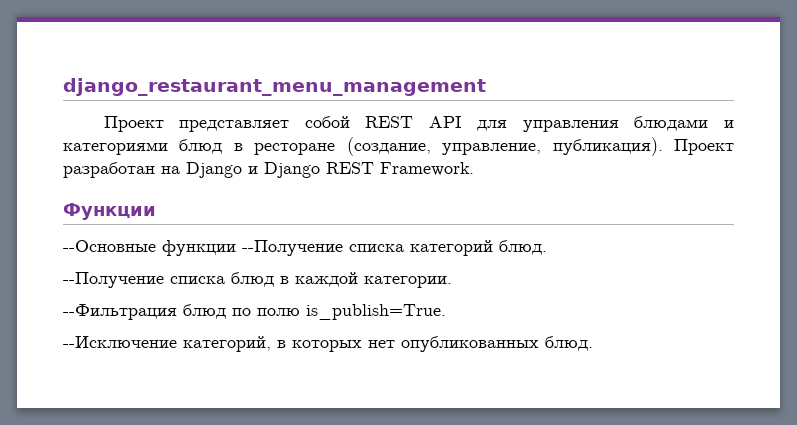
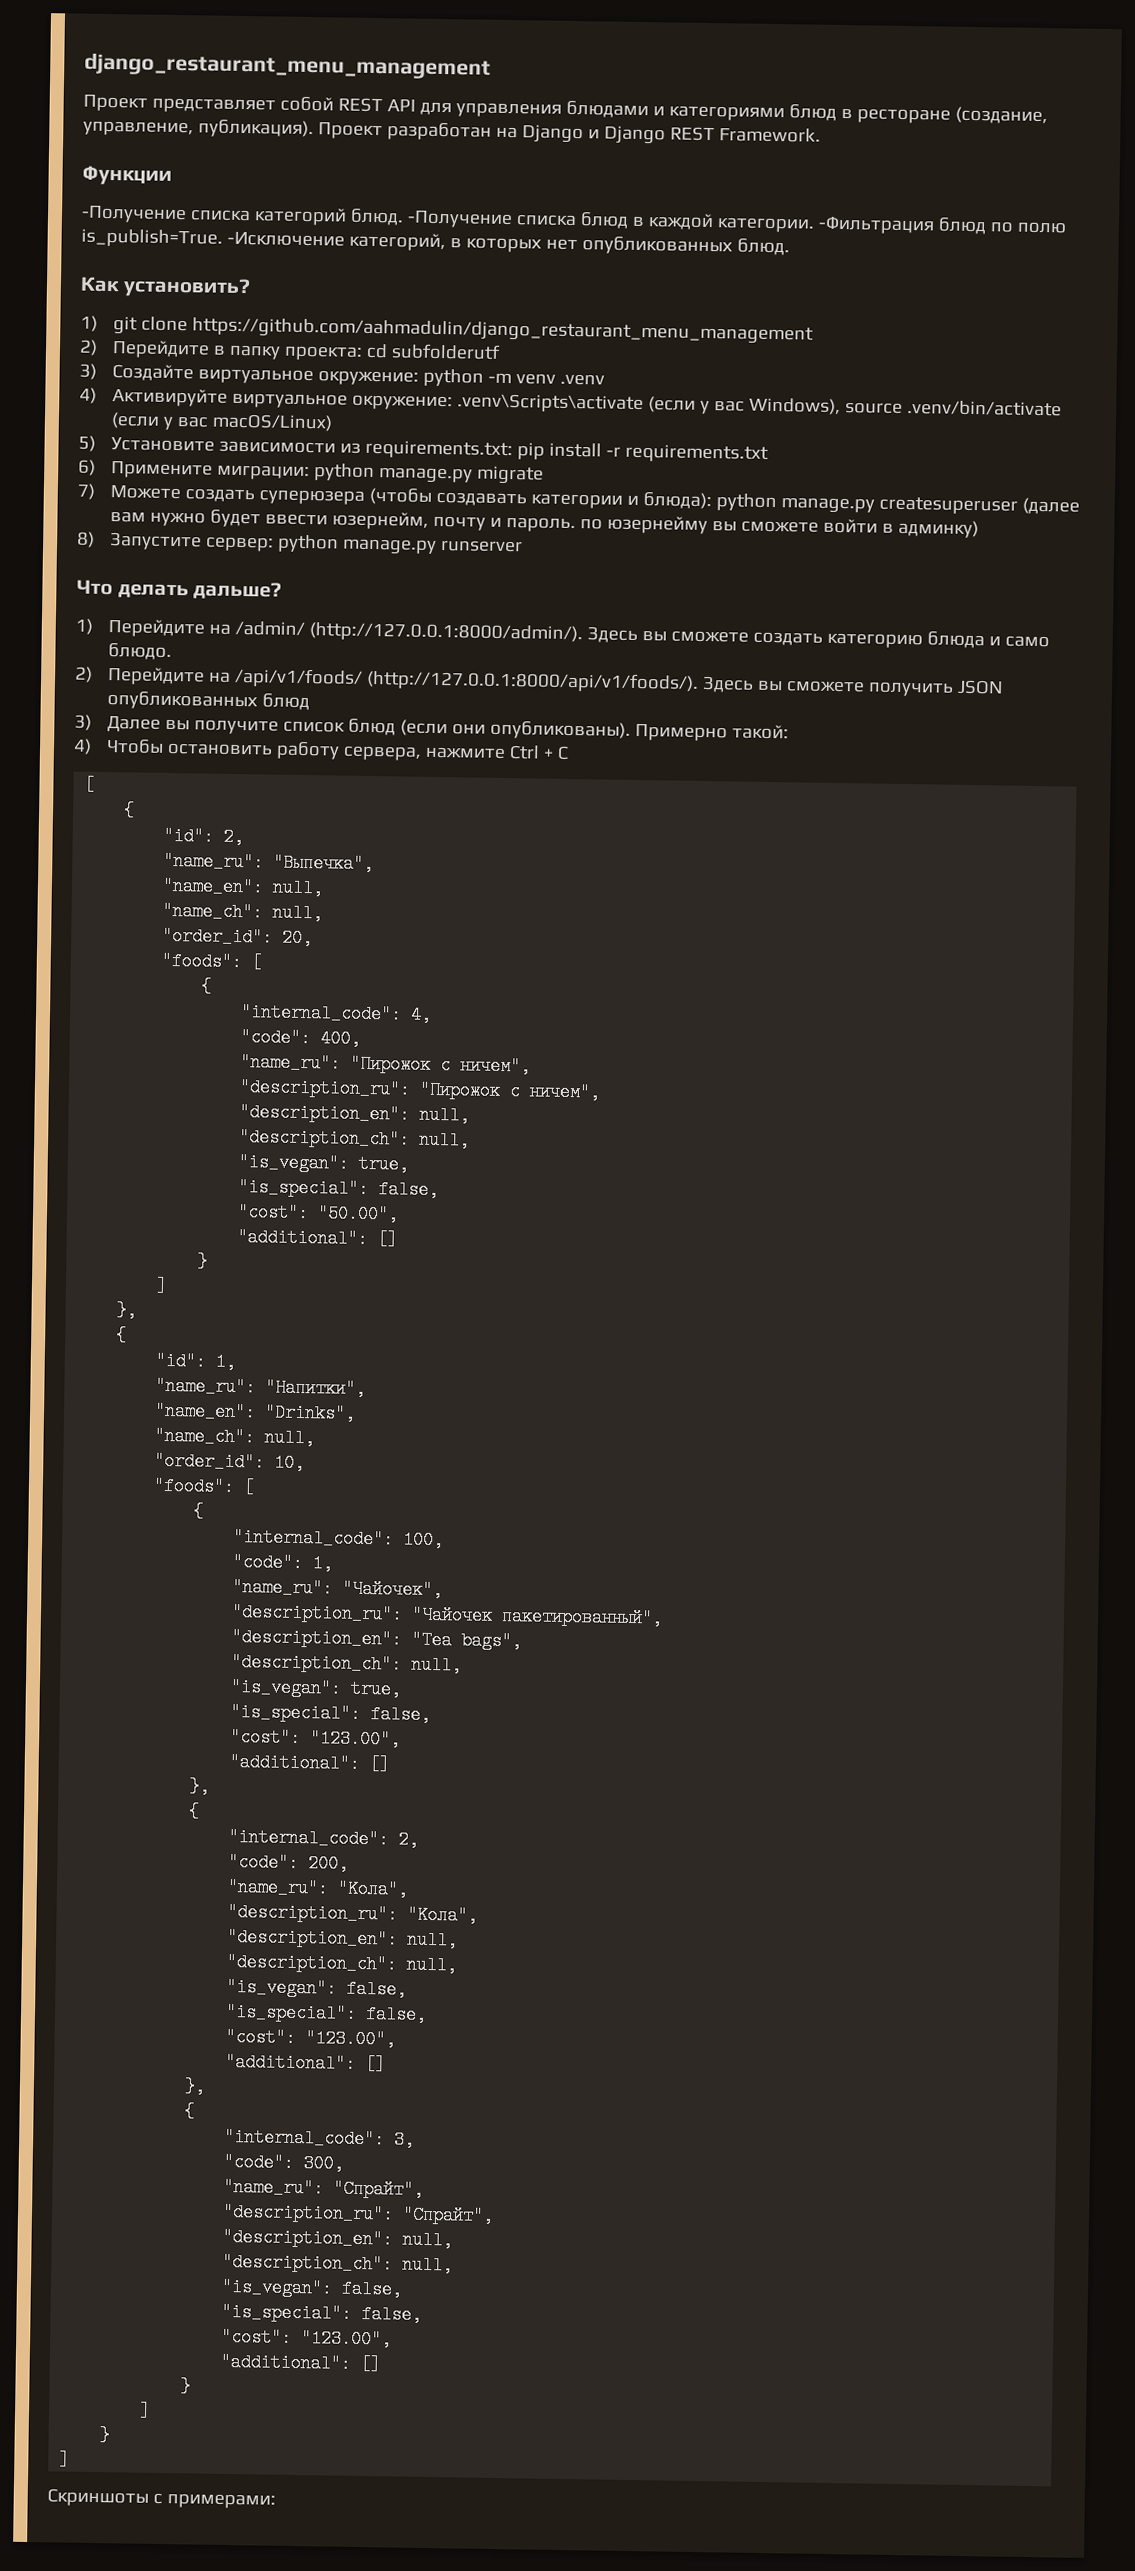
- --Основные функции --Получение списка категорий блюд.
- --Получение списка блюд в каждой категории.
- --Фильтрация блюд по полю is_publish=True.
- --Исключение категорий, в которых нет опубликованных блюд.
+ -Получение списка категорий блюд. -Получение списка блюд в каждой категории. -Фильтрация блюд по полю is_publish=True. -Исключение категорий, в которых нет опубликованных блюд.
+ Как установить?
+ 1) git clone https://github.com/aahmadulin/django_restaurant_menu_management
+ 2) Перейдите в папку проекта: cd subfolderutf
+ 3) Создайте виртуальное окружение: python -m venv .venv
+ 4) Активируйте виртуальное окружение: .venv\Scripts\activate (если у вас Windows), source .venv/bin/activate (если у вас macOS/Linux)
+ 5) Установите зависимости из requirements.txt: pip install -r requirements.txt
+ 6) Примените миграции: python manage.py migrate
+ 7) Можете создать суперюзера (чтобы создавать категории и блюда): python manage.py createsuperuser (далее вам нужно будет ввести юзернейм, почту и пароль. по юзернейму вы сможете войти в админку)
+ 8) Запустите сервер: python manage.py runserver
+ Что делать дальше?
+ 1) Перейдите на /admin/ (http://127.0.0.1:8000/admin/). Здесь вы сможете создать категорию блюда и само блюдо.
+ 2) Перейдите на /api/v1/foods/ (http://127.0.0.1:8000/api/v1/foods/). Здесь вы сможете получить JSON опубликованных блюд
+ 3) Далее вы получите список блюд (если они опубликованы). Примерно такой:
+ 4) Чтобы остановить работу сервера, нажмите Ctrl + C
+ [
+ {
+ "id": 2,
+ "name_ru": "Выпечка",
+ "name_en": null,
+ "name_ch": null,
+ "order_id": 20,
+ "foods": [
+ {
+ "internal_code": 4,
+ "code": 400,
+ "name_ru": "Пирожок с ничем",
+ "description_ru": "Пирожок с ничем",
+ "description_en": null,
+ "description_ch": null,
+ "is_vegan": true,
+ "is_special": false,
+ "cost": "50.00",
+ "additional": []
+ }
+ ]
+ },
+ {
+ "id": 1,
+ "name_ru": "Напитки",
+ "name_en": "Drinks",
+ "name_ch": null,
+ "order_id": 10,
+ "foods": [
+ {
+ "internal_code": 100,
+ "code": 1,
+ "name_ru": "Чайочек",
+ "description_ru": "Чайочек пакетированный",
+ "description_en": "Tea bags",
+ "description_ch": null,
+ "is_vegan": true,
+ "is_special": false,
+ "cost": "123.00",
+ "additional": []
+ },
+ {
+ "internal_code": 2,
+ "code": 200,
+ "name_ru": "Кола",
+ "description_ru": "Кола",
+ "description_en": null,
+ "description_ch": null,
+ "is_vegan": false,
+ "is_special": false,
+ "cost": "123.00",
+ "additional": []
+ },
+ {
+ "internal_code": 3,
+ "code": 300,
+ "name_ru": "Спрайт",
+ "description_ru": "Спрайт",
+ "description_en": null,
+ "description_ch": null,
+ "is_vegan": false,
+ "is_special": false,
+ "cost": "123.00",
+ "additional": []
+ }
+ ]
+ }
+ ]
+ Скриншоты с примерами:

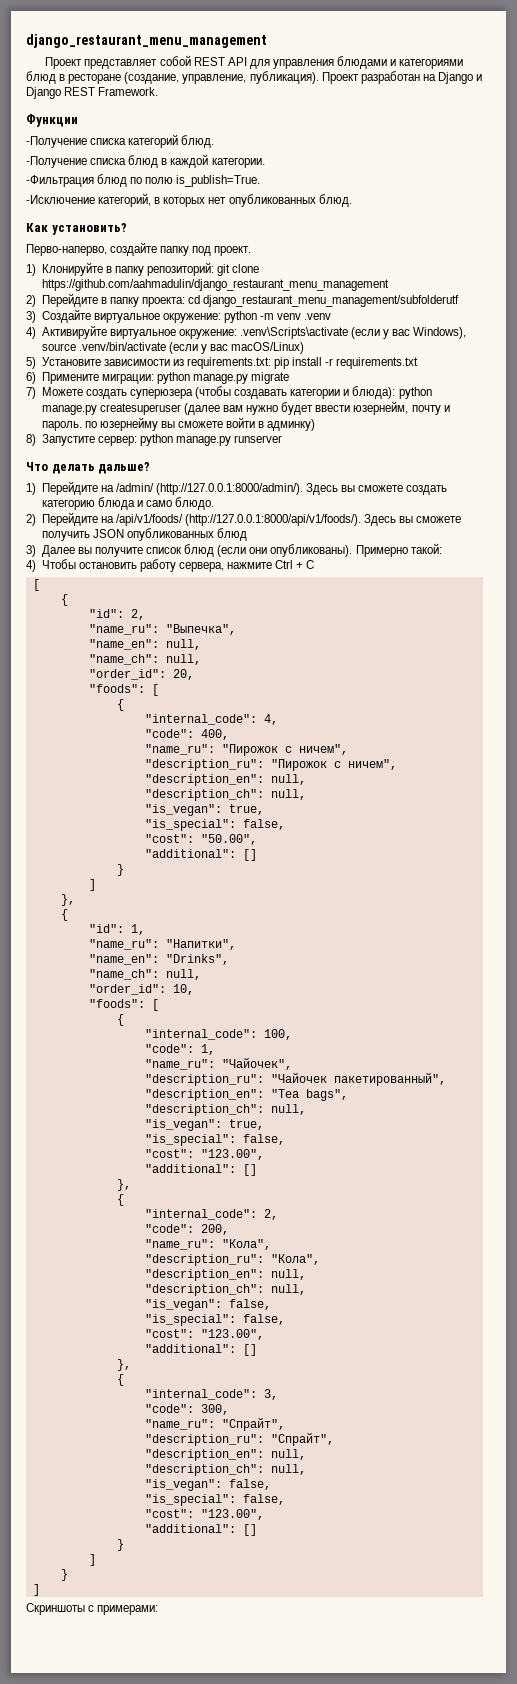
- -Получение списка категорий блюд. -Получение списка блюд в каждой категории. -Фильтрация блюд по полю is_publish=True. -Исключение категорий, в которых нет опубликованных блюд.
+ -Получение списка категорий блюд.
+ -Получение списка блюд в каждой категории.
+ -Фильтрация блюд по полю is_publish=True.
+ -Исключение категорий, в которых нет опубликованных блюд.
- 1) git clone https://github.com/aahmadulin/django_restaurant_menu_management
+ Перво-наперво, создайте папку под проект.
+ 1) Клонируйте в папку репозиторий: git clone https://github.com/aahmadulin/django_restaurant_menu_management
- 2) Перейдите в папку проекта: cd subfolderutf
+ 2) Перейдите в папку проекта: cd django_restaurant_menu_management/subfolderutf

